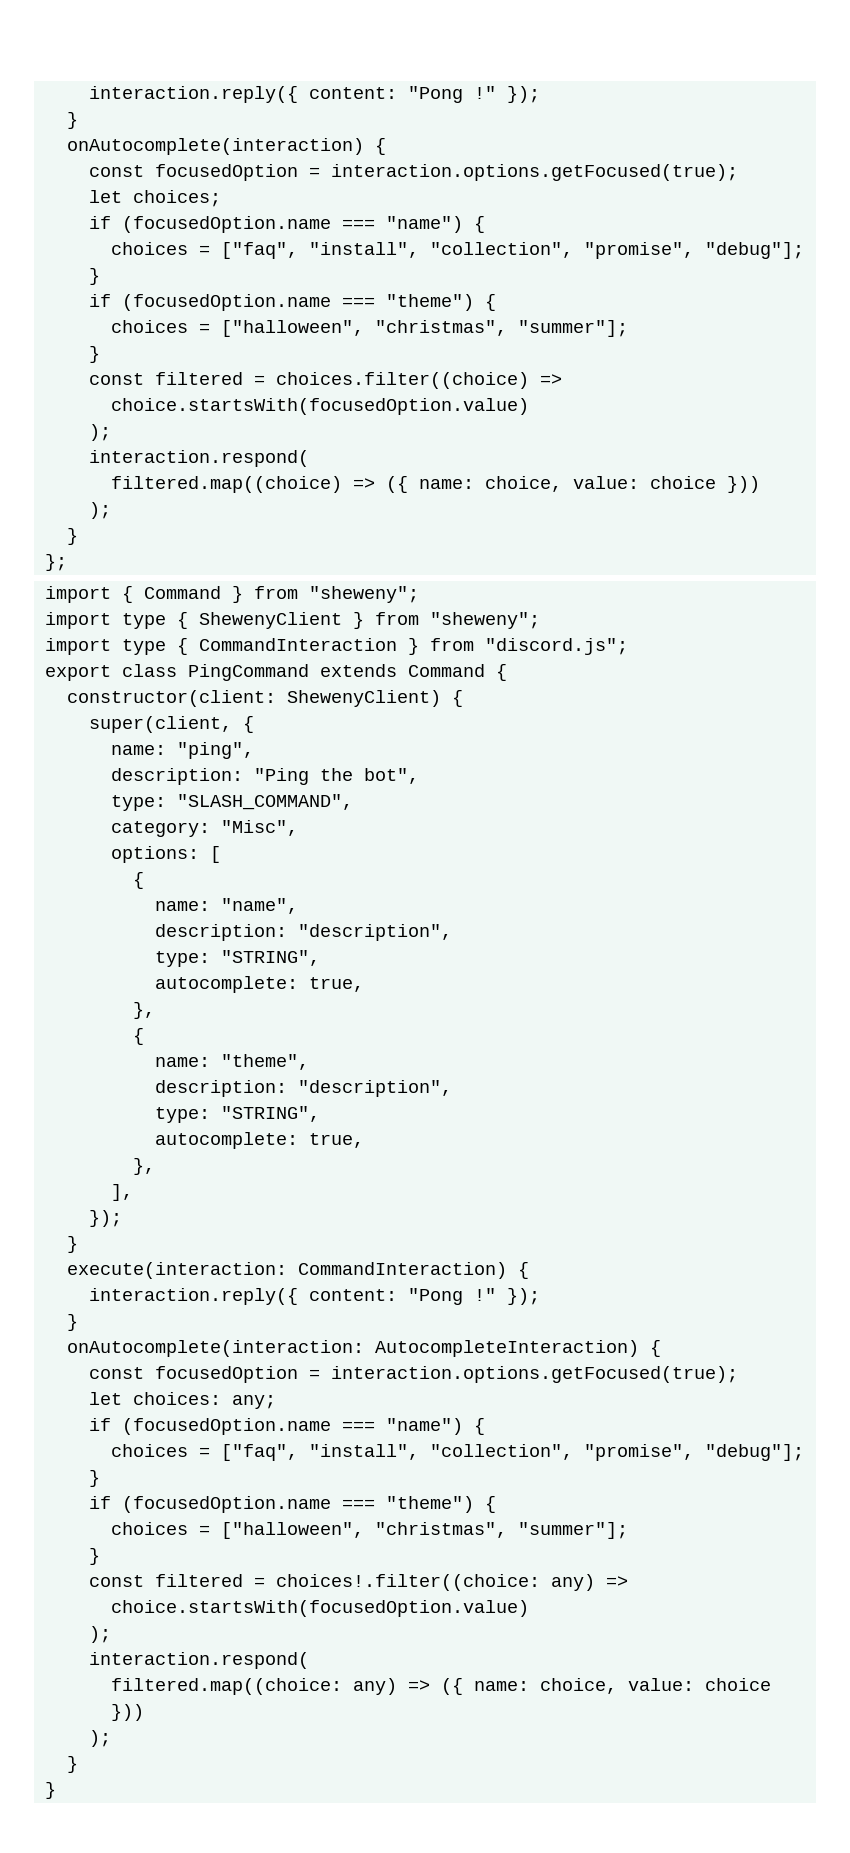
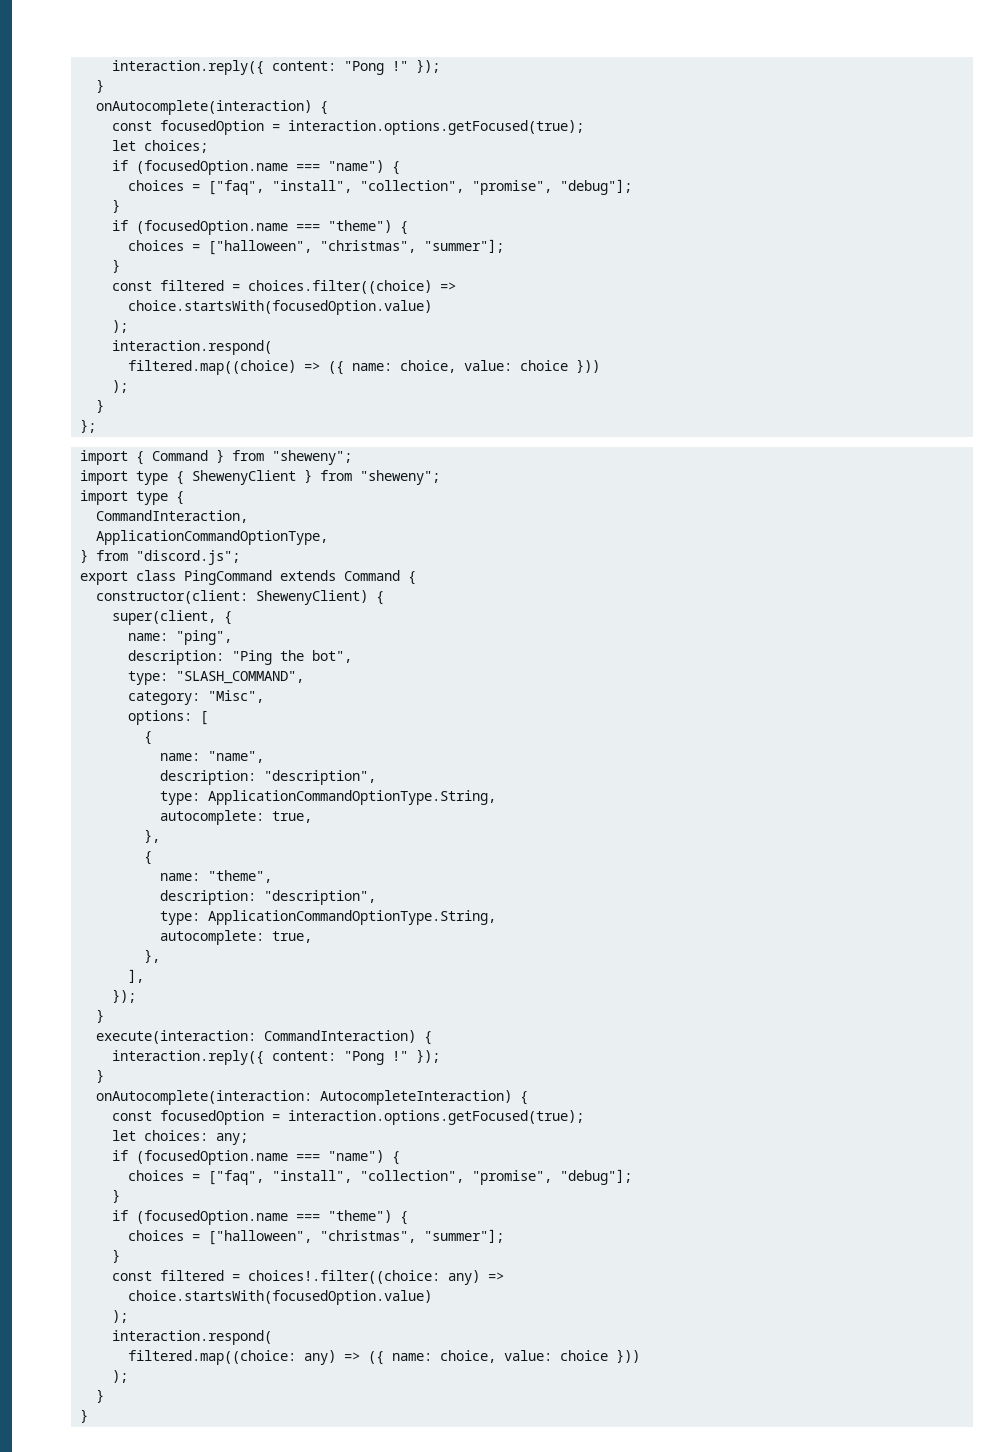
  import type { ShewenyClient } from "sheweny";
- import type { CommandInteraction } from "discord.js";
+ import type {
+ CommandInteraction,
+ ApplicationCommandOptionType,
+ } from "discord.js";
  name: "name",
  description: "description",
- type: "STRING",
+ type: ApplicationCommandOptionType.String,
  name: "theme",
  description: "description",
- type: "STRING",
+ type: ApplicationCommandOptionType.String,

